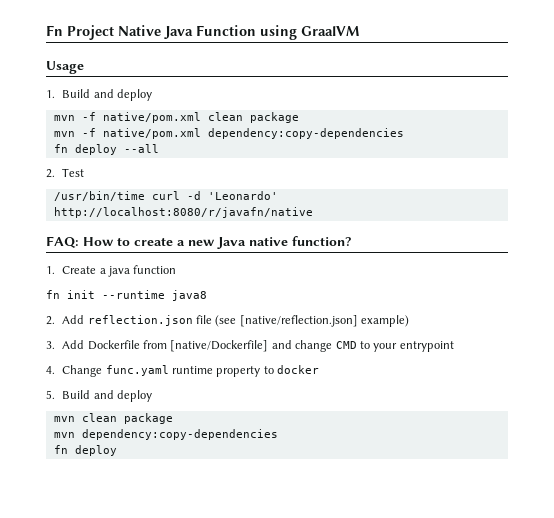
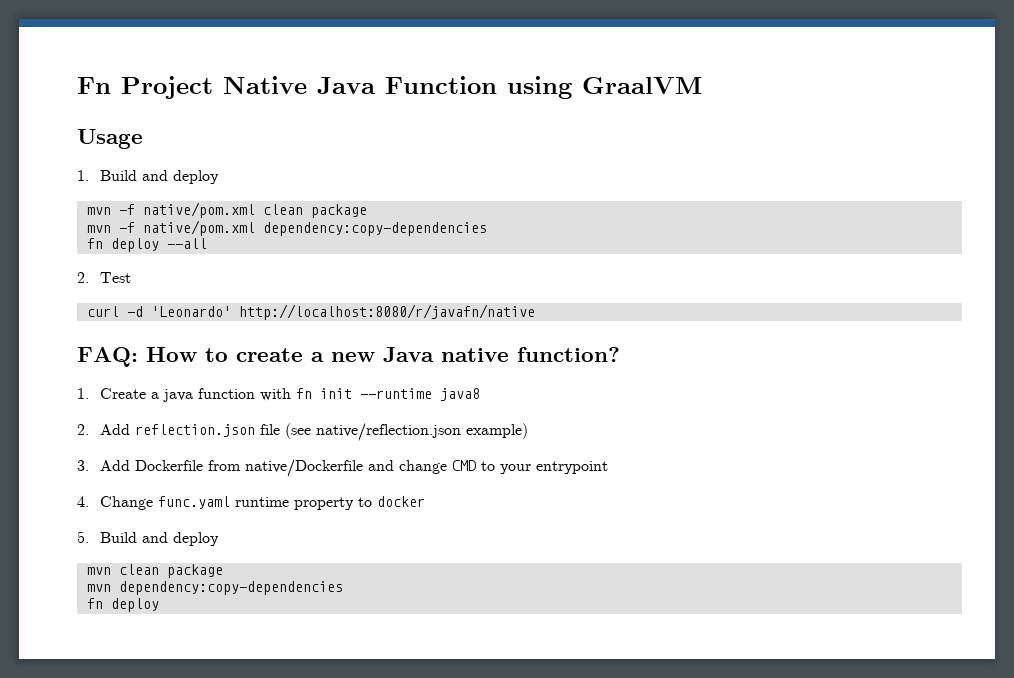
- /usr/bin/time curl -d 'Leonardo' http://localhost:8080/r/javafn/native
+ curl -d 'Leonardo' http://localhost:8080/r/javafn/native
- 1. Create a java function
- fn init --runtime java8
+ 1. Create a java function with fn init --runtime java8
- 2. Add reflection.json file (see [native/reflection.json] example)
+ 2. Add reflection.json file (see native/reflection.json example)
- 3. Add Dockerfile from [native/Dockerfile] and change CMD to your entrypoint
+ 3. Add Dockerfile from native/Dockerfile and change CMD to your entrypoint

